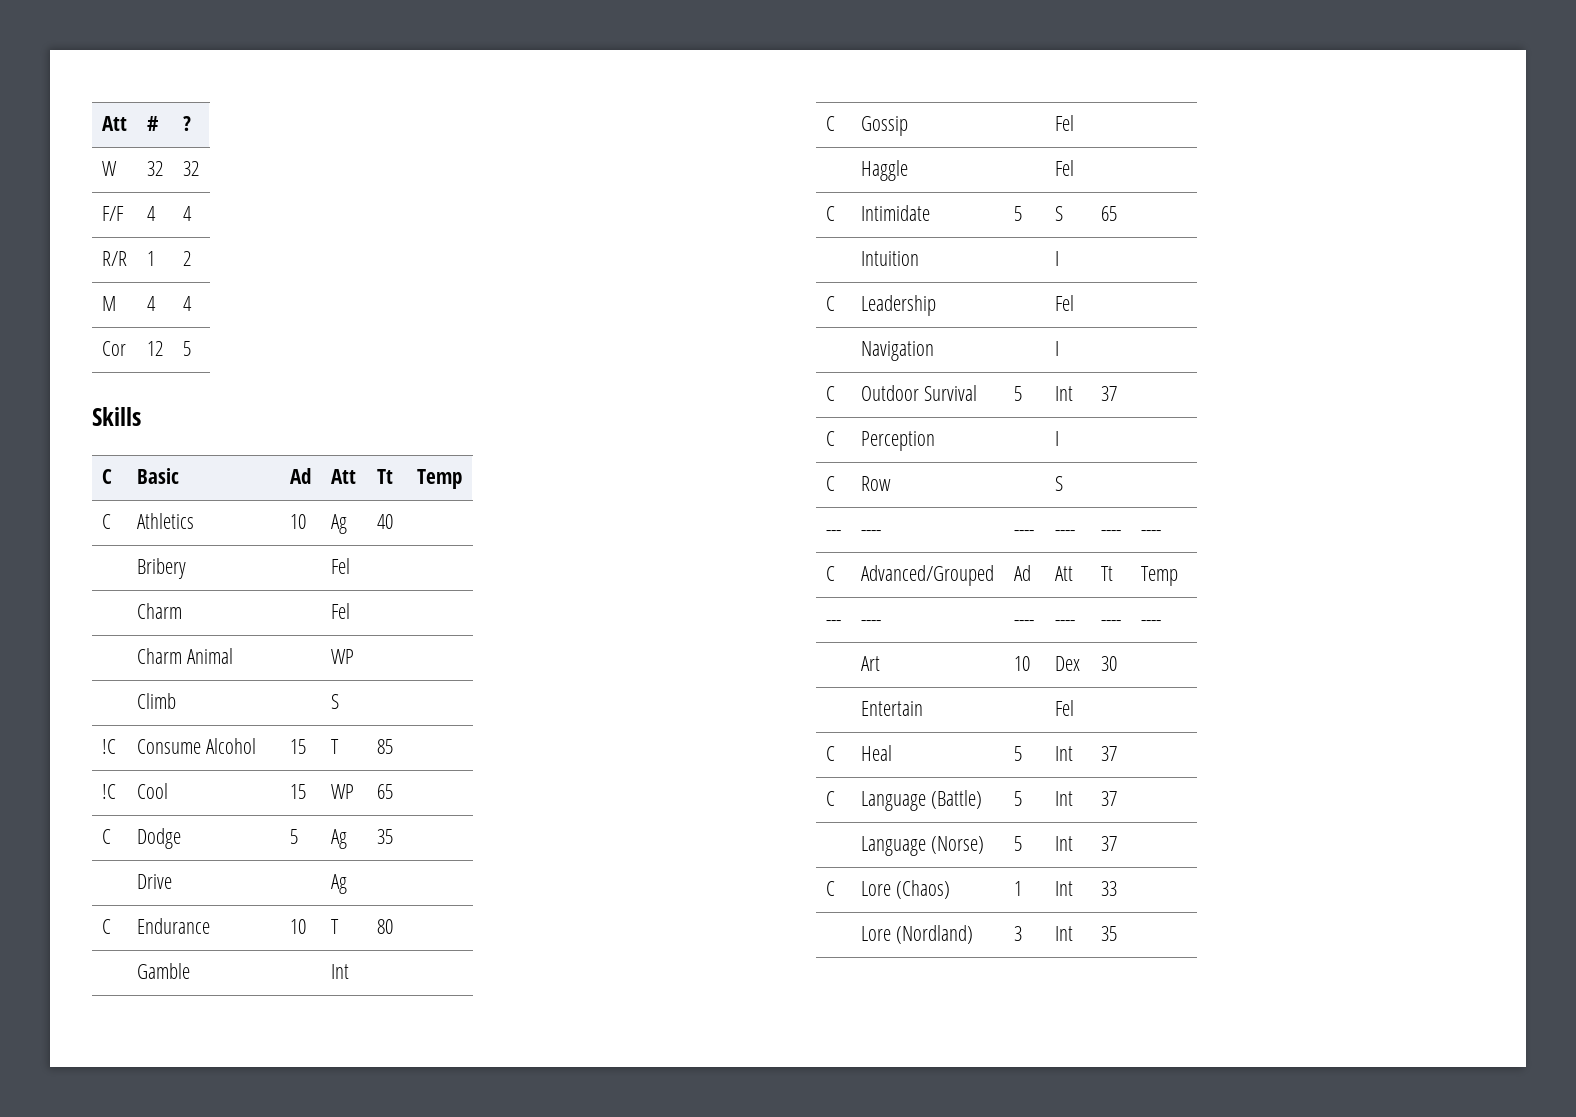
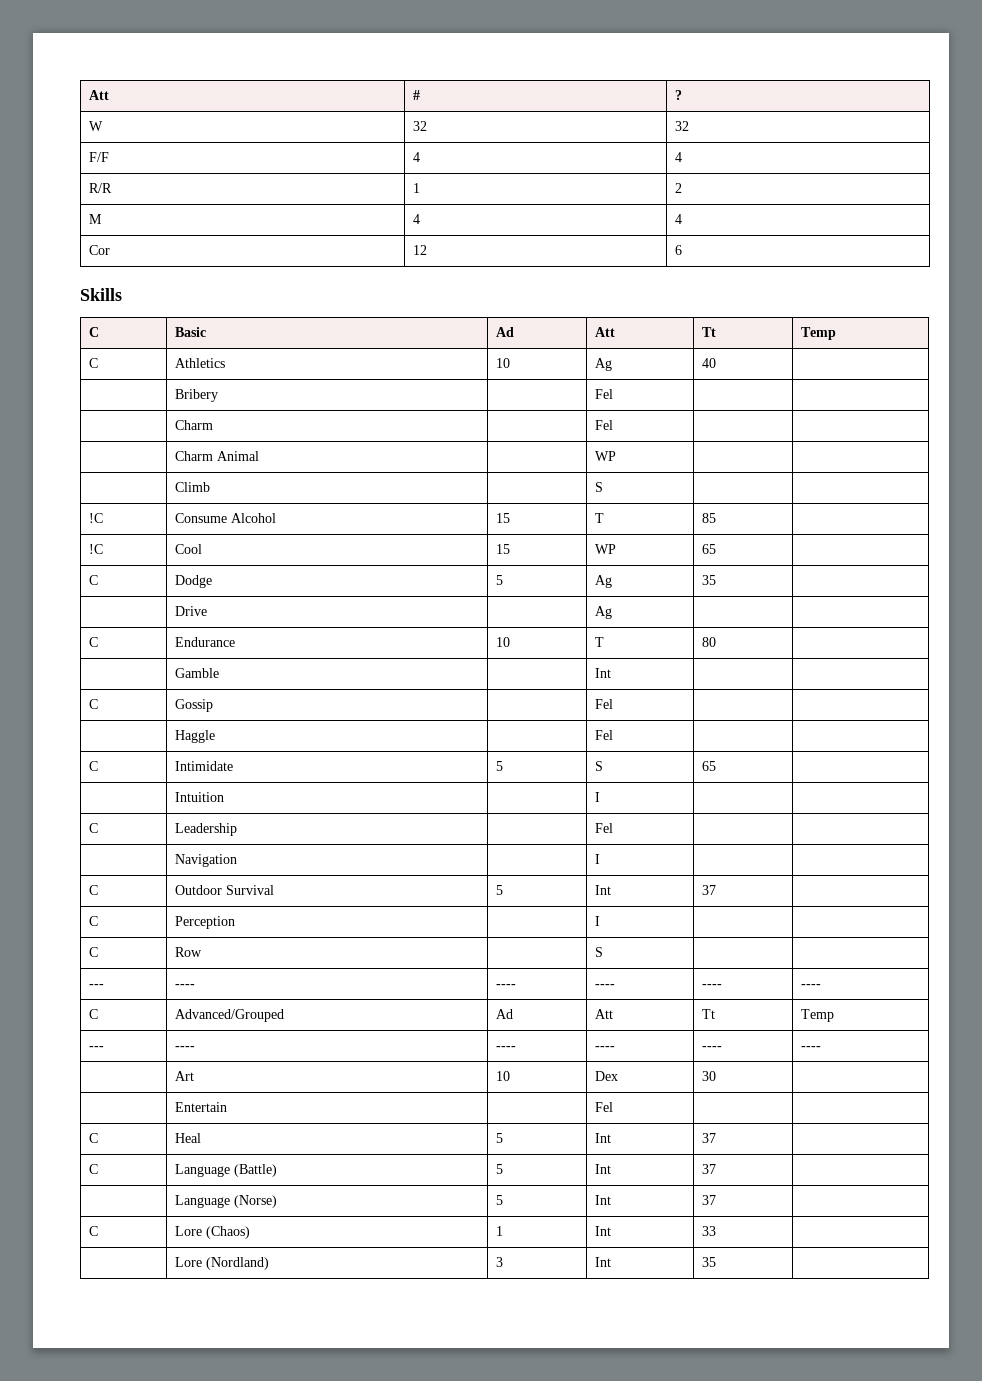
- Cor | 12 | 5
+ Cor | 12 | 6

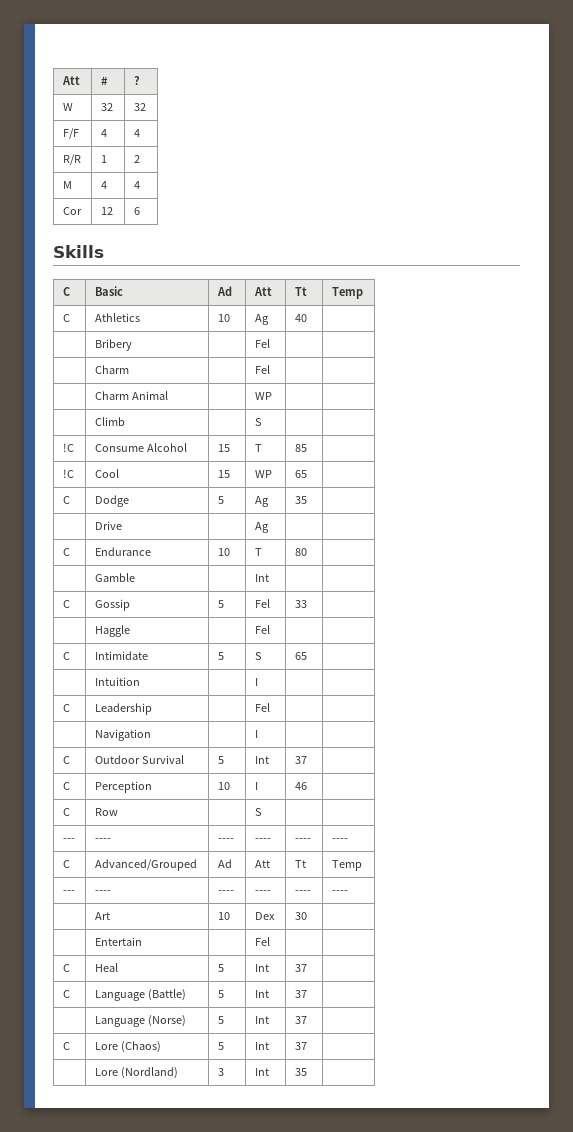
- C | Gossip | | Fel | |
+ C | Gossip | 5 | Fel | 33 |
- C | Perception | | I | |
+ C | Perception | 10 | I | 46 |
- C | Lore (Chaos) | 1 | Int | 33 |
+ C | Lore (Chaos) | 5 | Int | 37 |

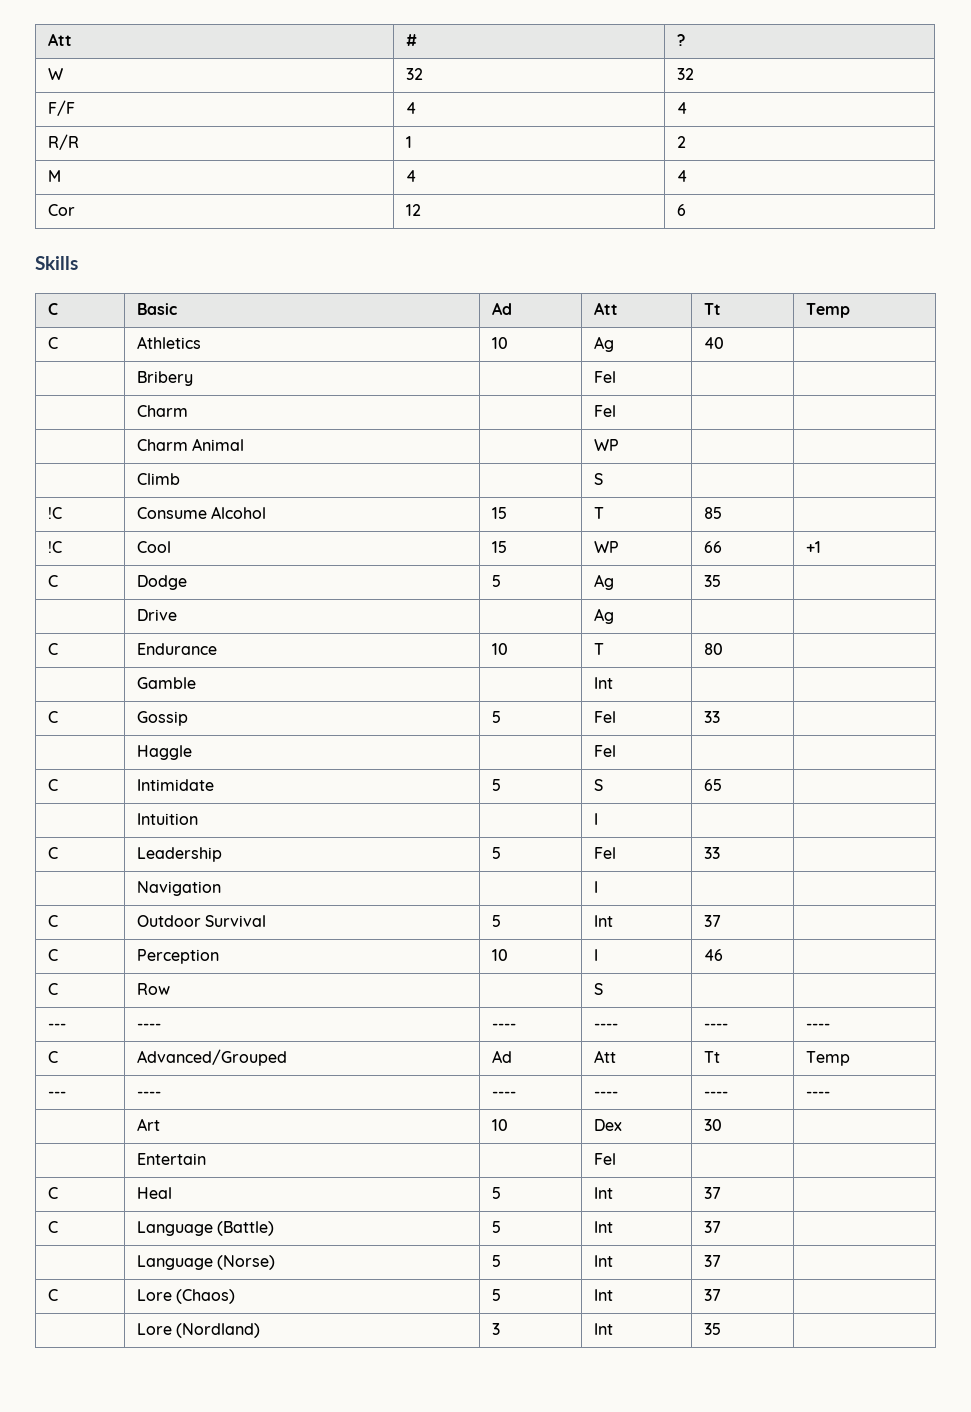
- !C | Cool | 15 | WP | 65 |
+ !C | Cool | 15 | WP | 66 | +1
- C | Leadership | | Fel | |
+ C | Leadership | 5 | Fel | 33 |

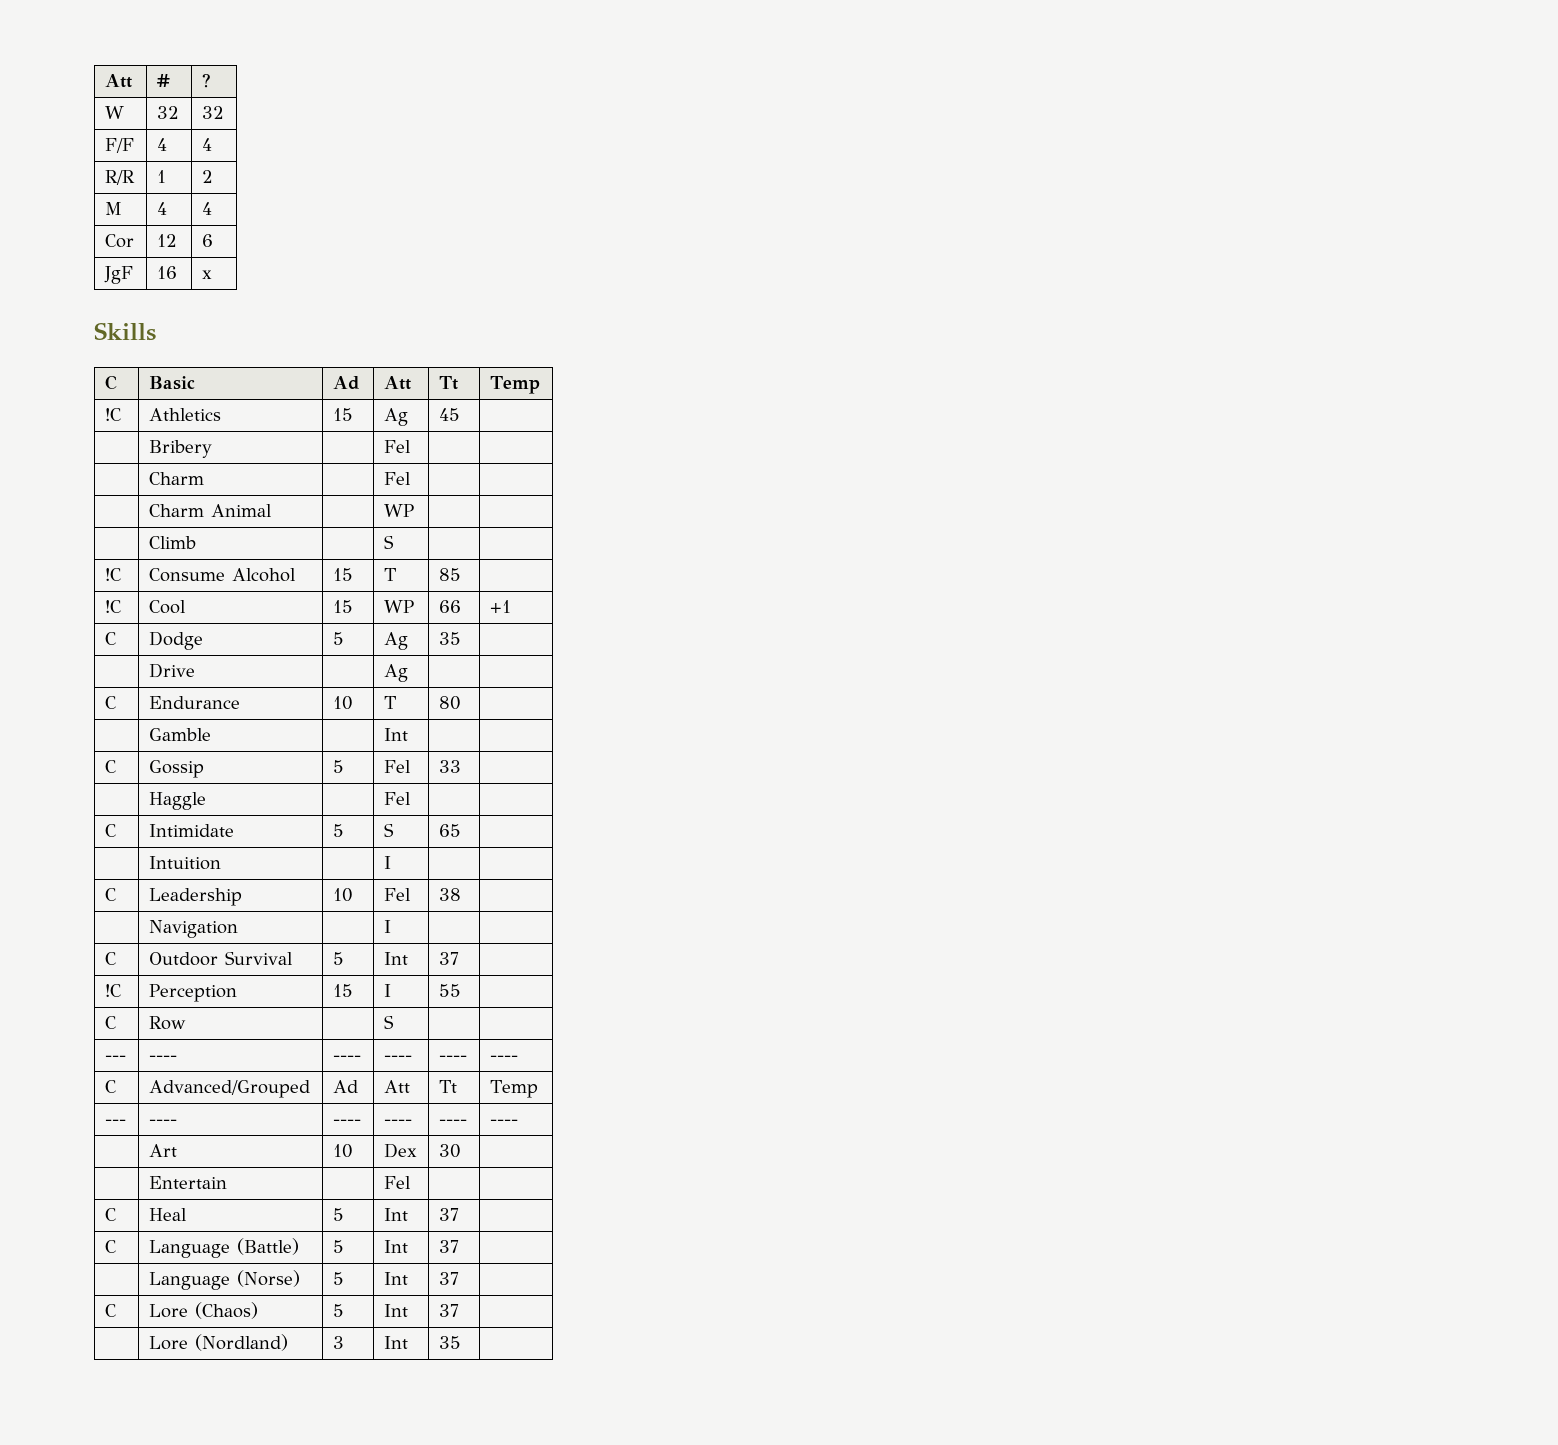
+ JgF | 16 | x
- C | Athletics | 10 | Ag | 40 |
+ !C | Athletics | 15 | Ag | 45 |
- C | Leadership | 5 | Fel | 33 |
+ C | Leadership | 10 | Fel | 38 |
- C | Perception | 10 | I | 46 |
+ !C | Perception | 15 | I | 55 |

